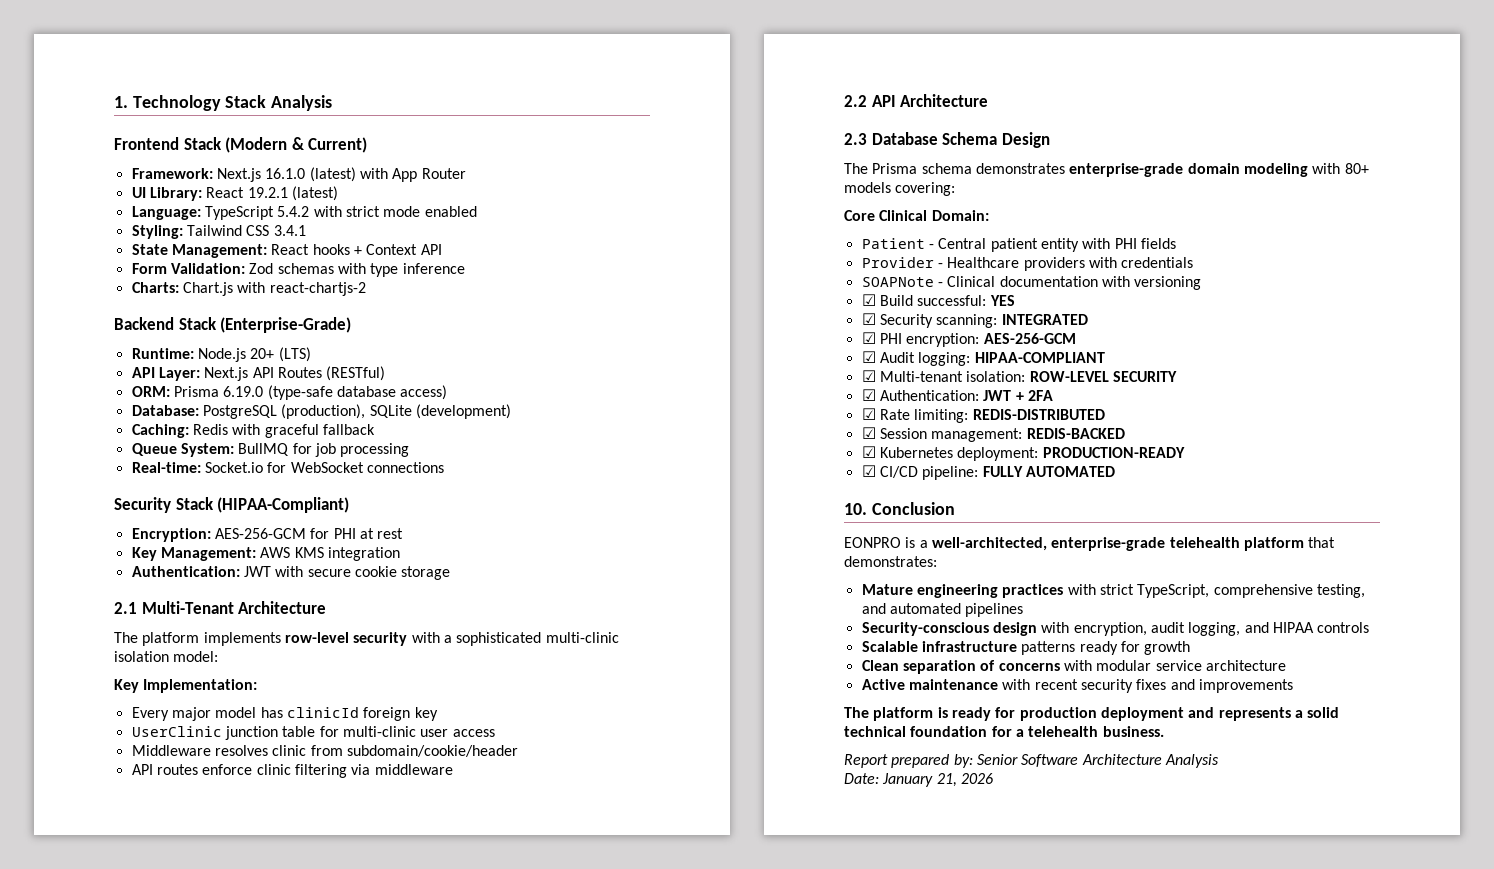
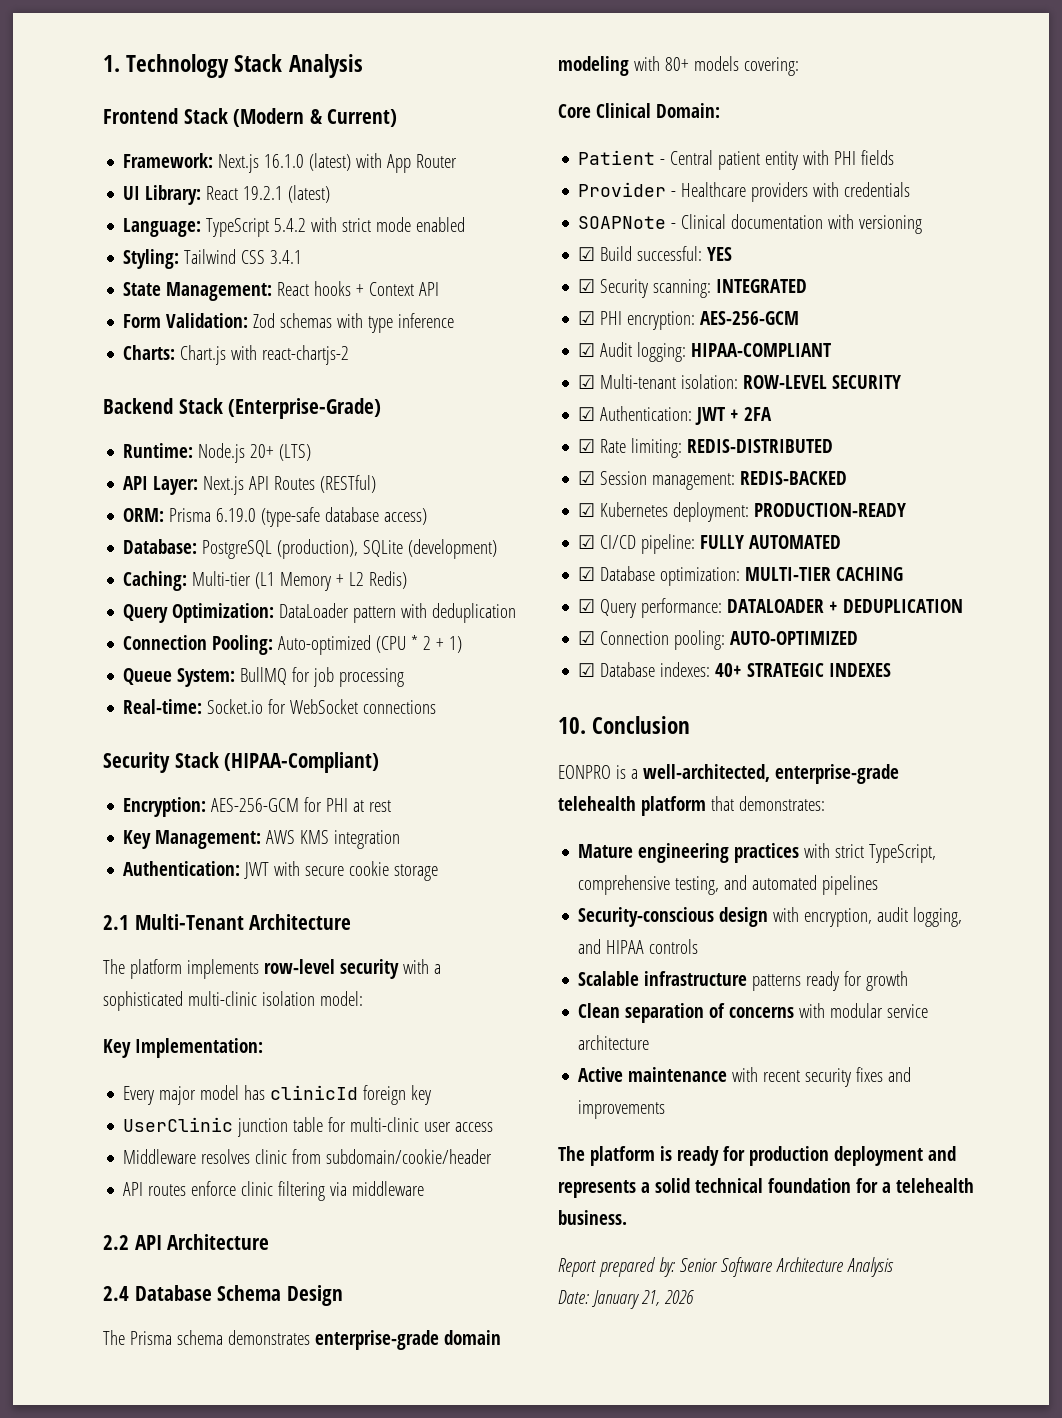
- Caching: Redis with graceful fallback
+ Caching: Multi-tier (L1 Memory + L2 Redis)
+ Query Optimization: DataLoader pattern with deduplication
+ Connection Pooling: Auto-optimized (CPU * 2 + 1)
- 2.3 Database Schema Design
+ 2.4 Database Schema Design
+ ☑ Database optimization: MULTI-TIER CACHING
+ ☑ Query performance: DATALOADER + DEDUPLICATION
+ ☑ Connection pooling: AUTO-OPTIMIZED
+ ☑ Database indexes: 40+ STRATEGIC INDEXES

